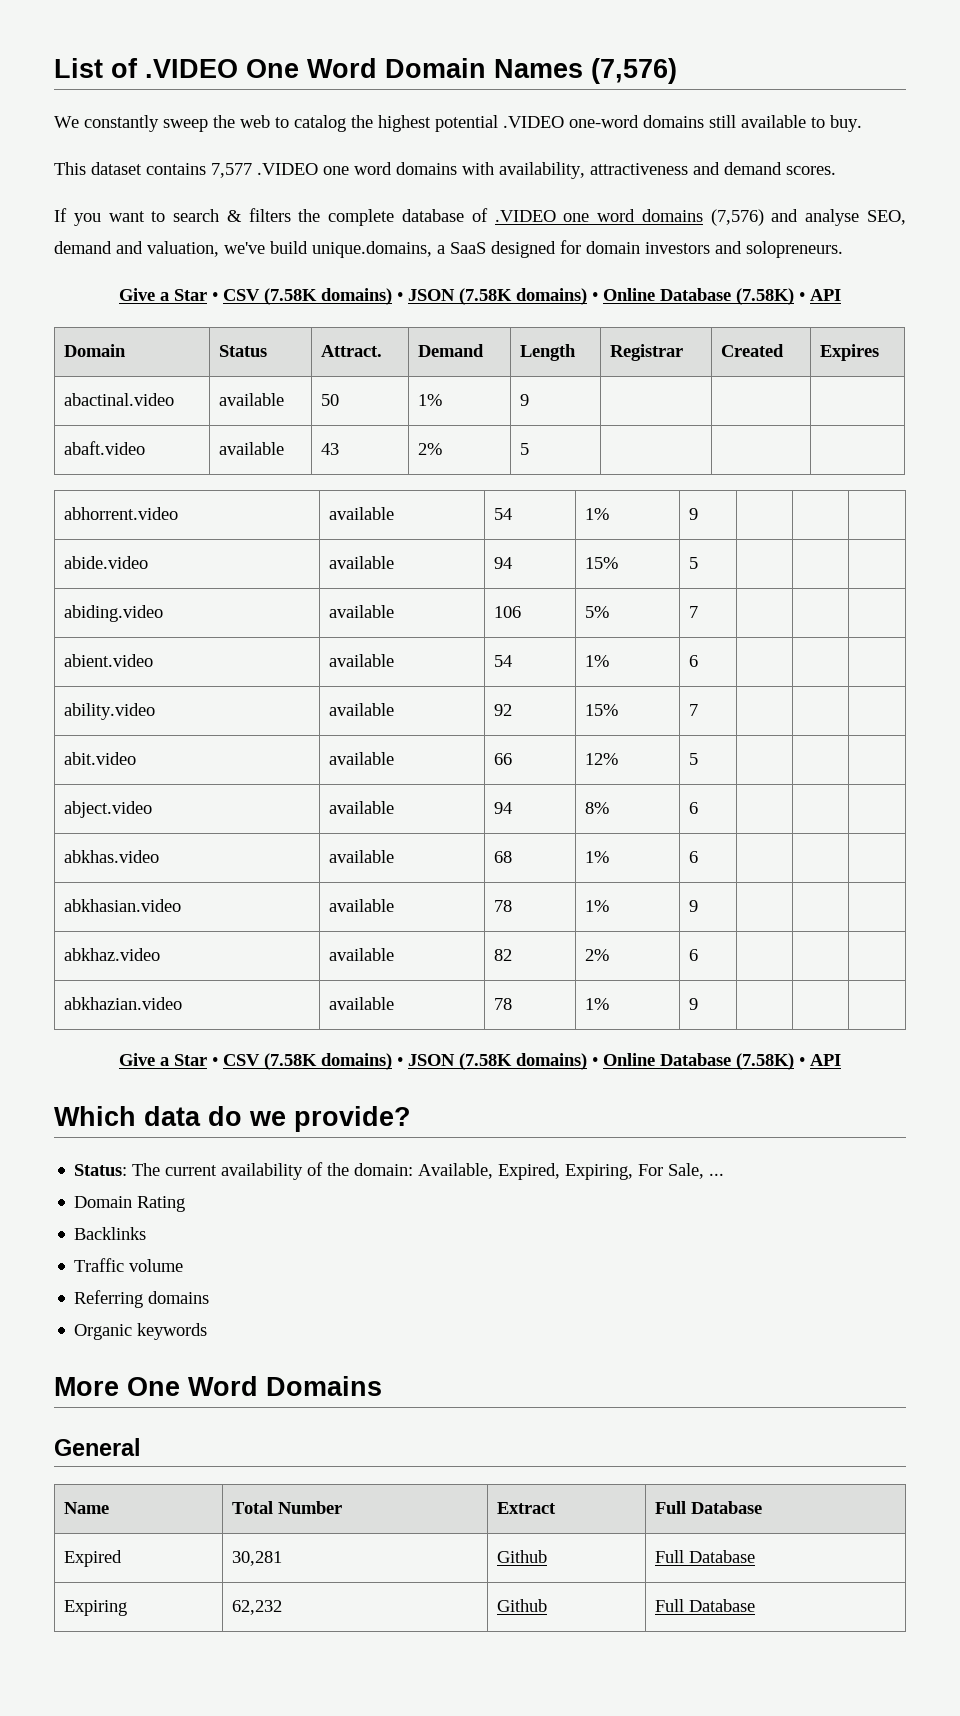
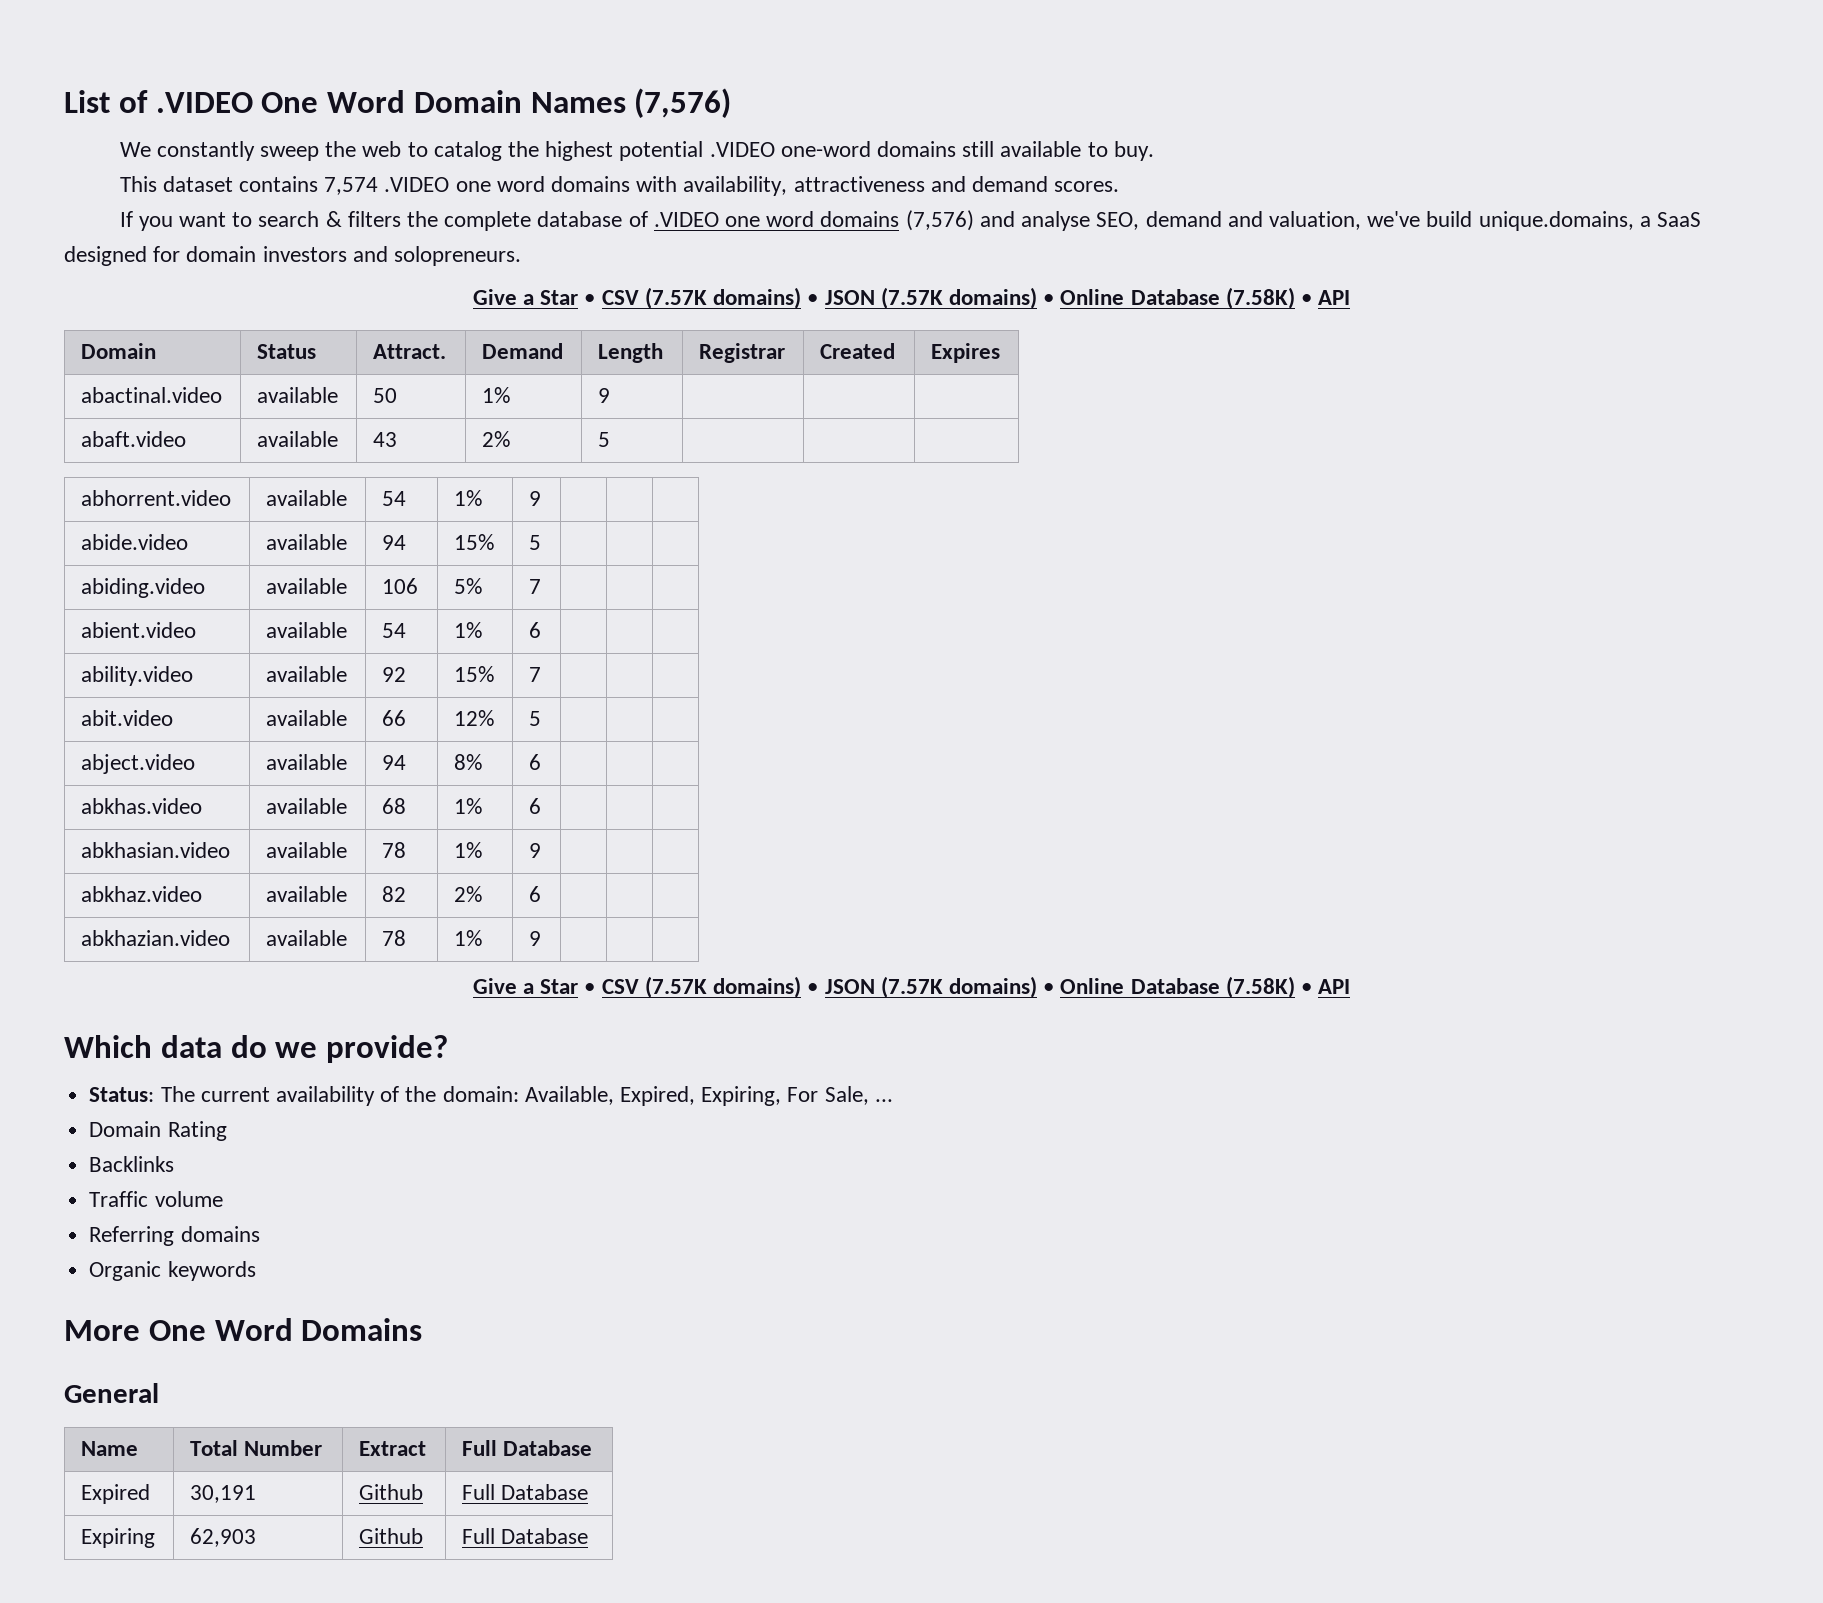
- This dataset contains 7,577 .VIDEO one word domains with availability, attractiveness and demand scores.
+ This dataset contains 7,574 .VIDEO one word domains with availability, attractiveness and demand scores.
  If you want to search & filters the complete database of .VIDEO one word domains (7,576) and analyse SEO, demand and valuation, we've build unique.domains, a SaaS designed for domain investors and solopreneurs.
- Give a Star • CSV (7.58K domains) • JSON (7.58K domains) • Online Database (7.58K) • API
+ Give a Star • CSV (7.57K domains) • JSON (7.57K domains) • Online Database (7.58K) • API
  abkhazian.video | available | 78 | 1% | 9 | | |
- Give a Star • CSV (7.58K domains) • JSON (7.58K domains) • Online Database (7.58K) • API
+ Give a Star • CSV (7.57K domains) • JSON (7.57K domains) • Online Database (7.58K) • API
- Expired | 30,281 | Github | Full Database
+ Expired | 30,191 | Github | Full Database
- Expiring | 62,232 | Github | Full Database
+ Expiring | 62,903 | Github | Full Database

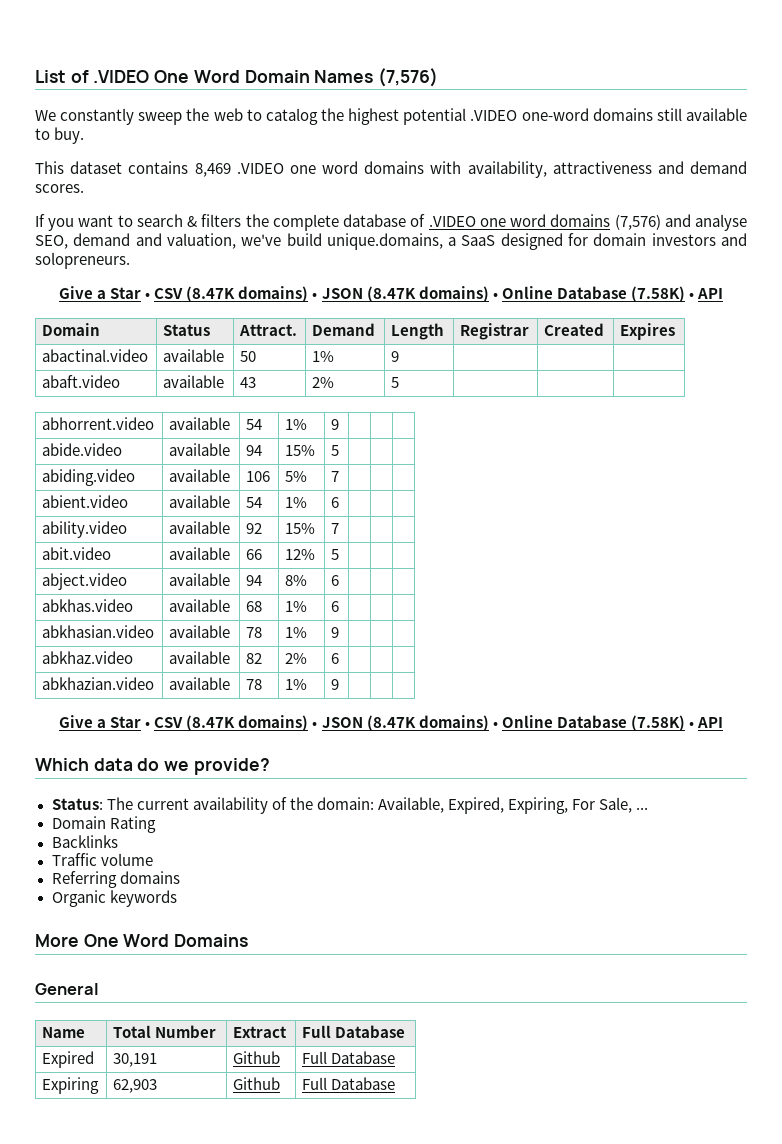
- This dataset contains 7,574 .VIDEO one word domains with availability, attractiveness and demand scores.
+ This dataset contains 8,469 .VIDEO one word domains with availability, attractiveness and demand scores.
  If you want to search & filters the complete database of .VIDEO one word domains (7,576) and analyse SEO, demand and valuation, we've build unique.domains, a SaaS designed for domain investors and solopreneurs.
- Give a Star • CSV (7.57K domains) • JSON (7.57K domains) • Online Database (7.58K) • API
+ Give a Star • CSV (8.47K domains) • JSON (8.47K domains) • Online Database (7.58K) • API
  abkhazian.video | available | 78 | 1% | 9 | | |
- Give a Star • CSV (7.57K domains) • JSON (7.57K domains) • Online Database (7.58K) • API
+ Give a Star • CSV (8.47K domains) • JSON (8.47K domains) • Online Database (7.58K) • API

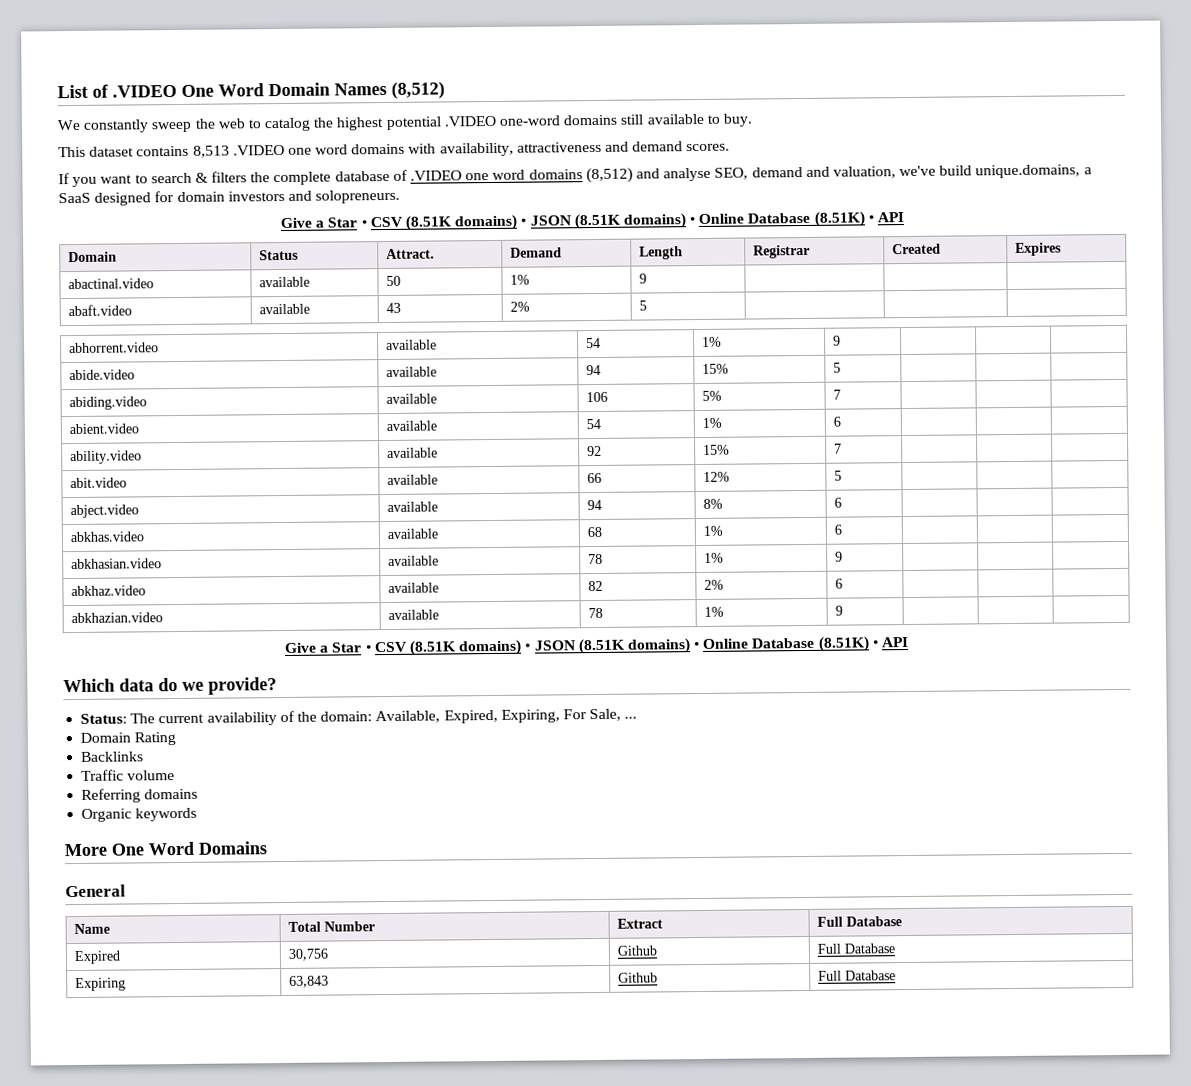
- List of .VIDEO One Word Domain Names (7,576)
+ List of .VIDEO One Word Domain Names (8,512)
- This dataset contains 8,469 .VIDEO one word domains with availability, attractiveness and demand scores.
+ This dataset contains 8,513 .VIDEO one word domains with availability, attractiveness and demand scores.
- If you want to search & filters the complete database of .VIDEO one word domains (7,576) and analyse SEO, demand and valuation, we've build unique.domains, a SaaS designed for domain investors and solopreneurs.
- Give a Star • CSV (8.47K domains) • JSON (8.47K domains) • Online Database (7.58K) • API
+ If you want to search & filters the complete database of .VIDEO one word domains (8,512) and analyse SEO, demand and valuation, we've build unique.domains, a SaaS designed for domain investors and solopreneurs.
+ Give a Star • CSV (8.51K domains) • JSON (8.51K domains) • Online Database (8.51K) • API
  abkhazian.video | available | 78 | 1% | 9 | | |
- Give a Star • CSV (8.47K domains) • JSON (8.47K domains) • Online Database (7.58K) • API
+ Give a Star • CSV (8.51K domains) • JSON (8.51K domains) • Online Database (8.51K) • API
- Expired | 30,191 | Github | Full Database
+ Expired | 30,756 | Github | Full Database
- Expiring | 62,903 | Github | Full Database
+ Expiring | 63,843 | Github | Full Database

